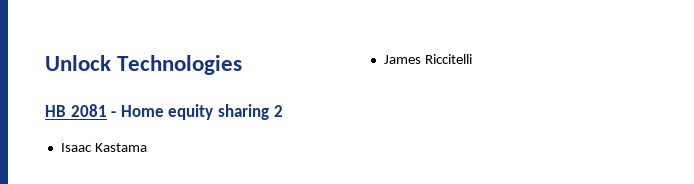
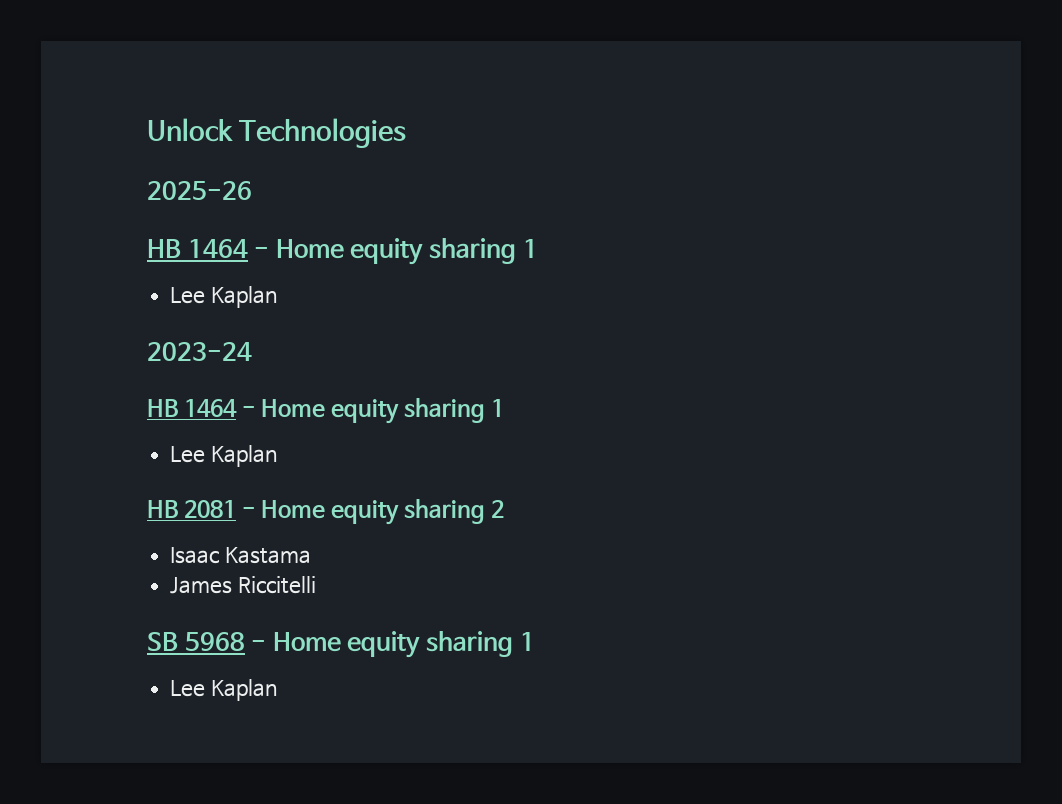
+ 2025-26
+ HB 1464 - Home equity sharing 1
+ Lee Kaplan
+ 2023-24
+ HB 1464 - Home equity sharing 1
+ Lee Kaplan
+ SB 5968 - Home equity sharing 1
+ Lee Kaplan

